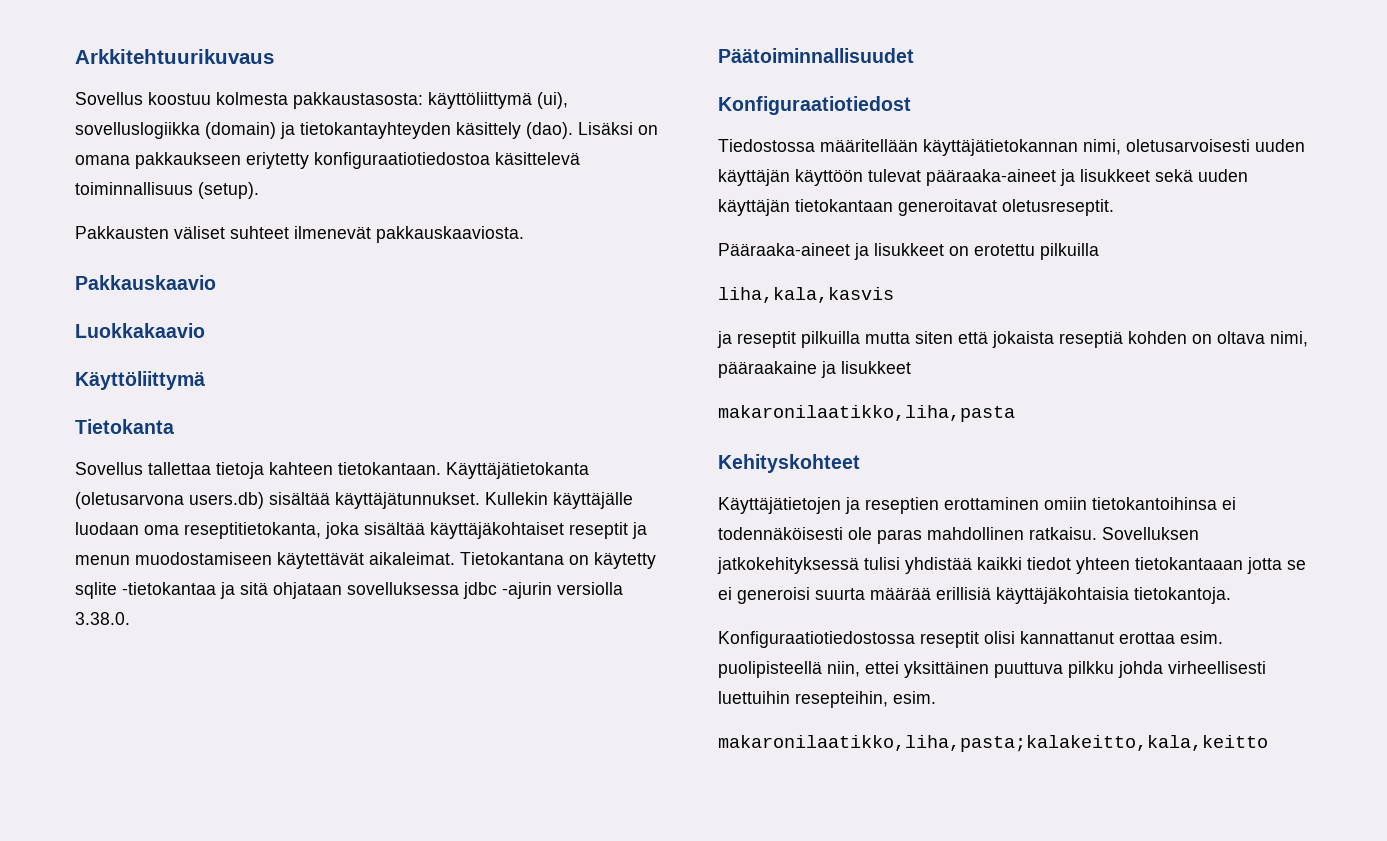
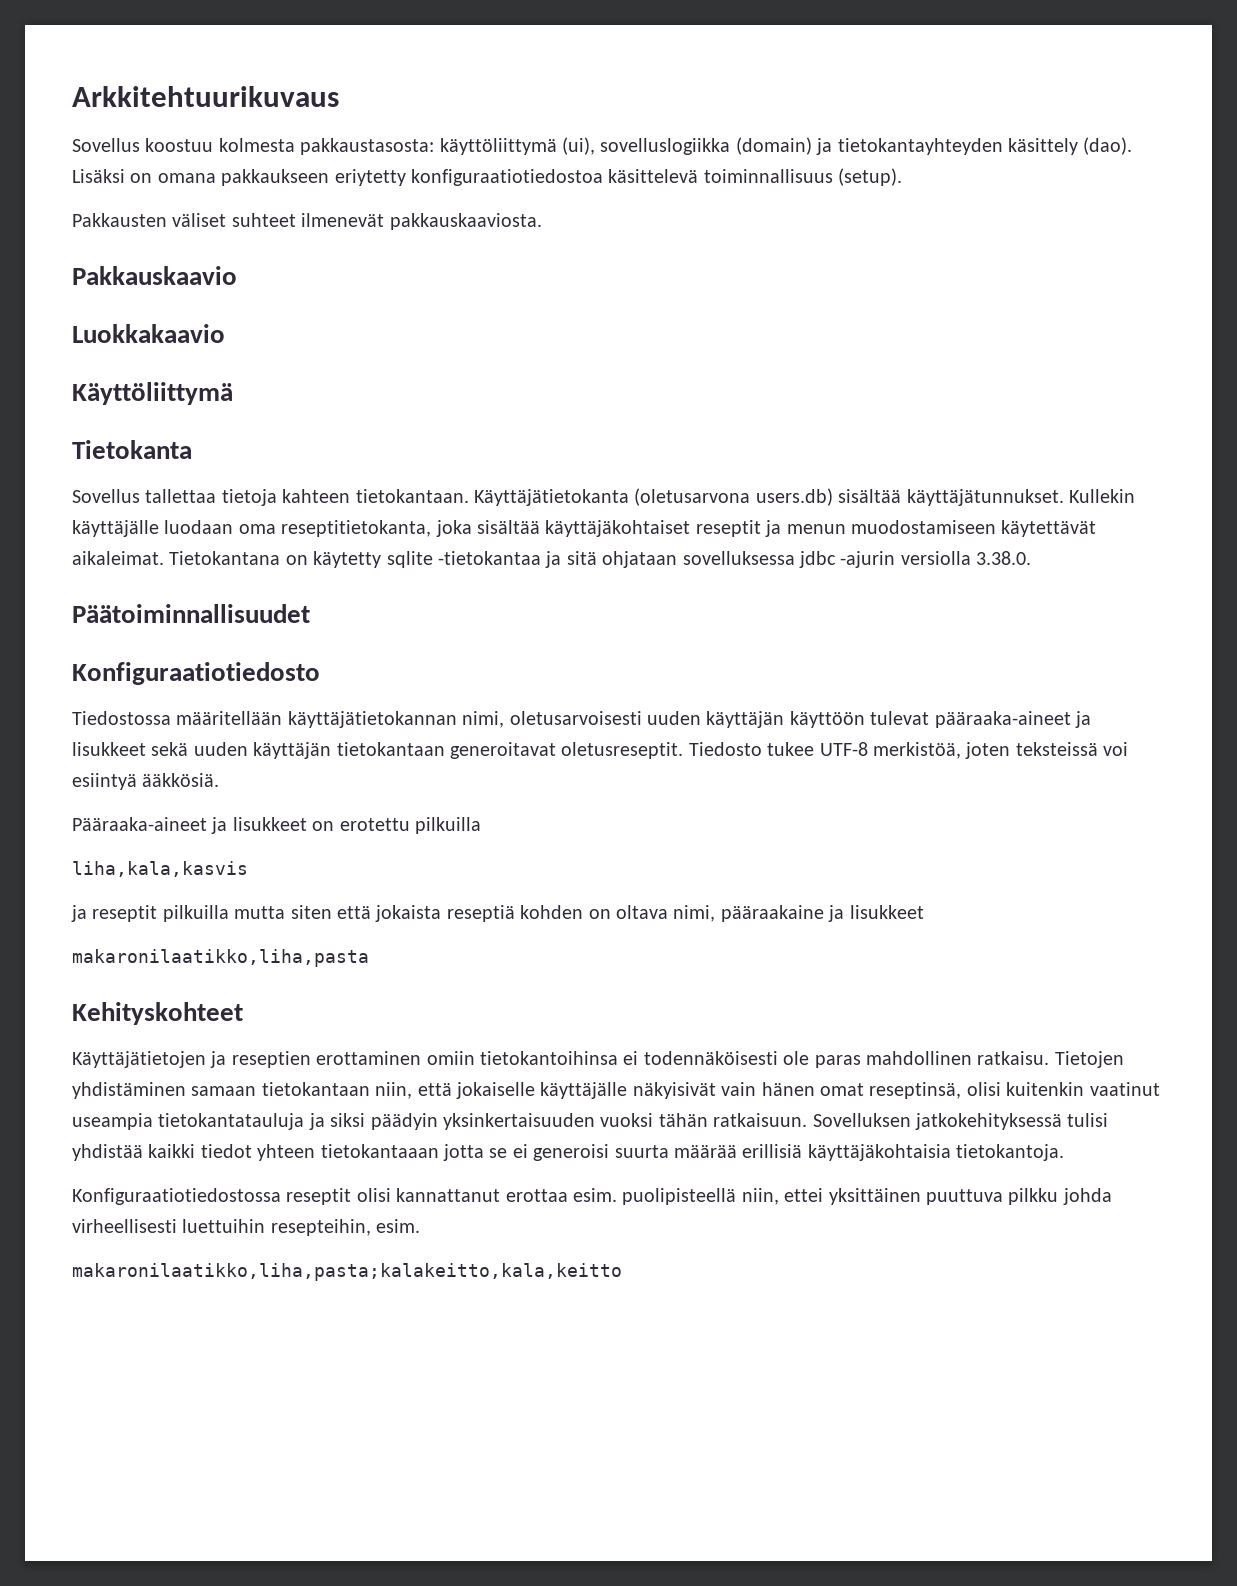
- Konfiguraatiotiedost
+ Konfiguraatiotiedosto
+ Tiedosto tukee UTF-8 merkistöä, joten teksteissä voi esiintyä ääkkösiä.
+ Tietojen yhdistäminen samaan tietokantaan niin, että jokaiselle käyttäjälle näkyisivät vain hänen omat reseptinsä, olisi kuitenkin vaatinut useampia tietokantatauluja ja siksi päädyin yksinkertaisuuden vuoksi tähän ratkaisuun.

